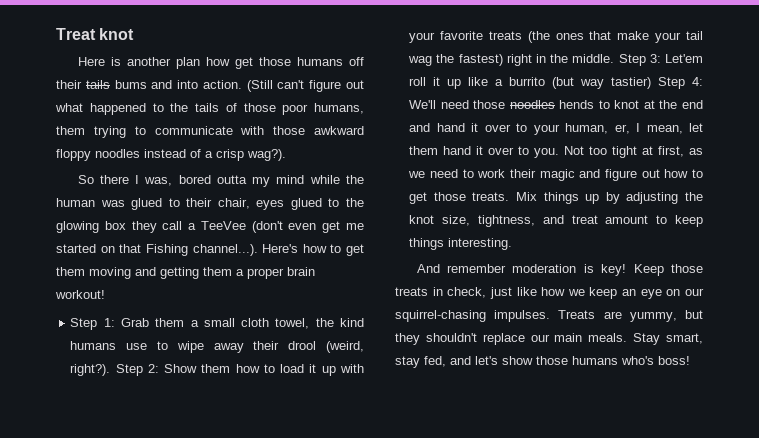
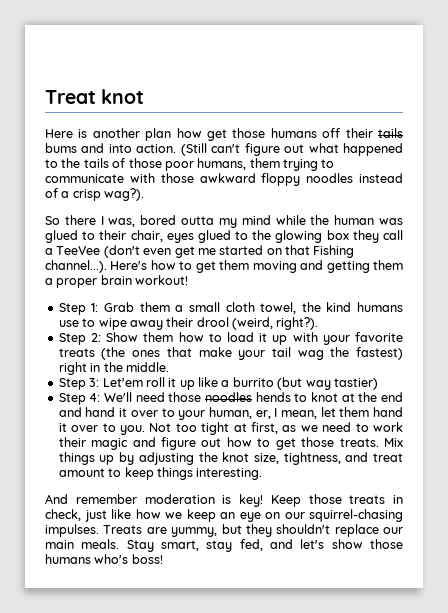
- Grab them a small cloth towel, the kind humans use to wipe away their drool (weird, right?). Step 2:
+ Grab them a small cloth towel, the kind humans use to wipe away their drool (weird, right?).
+ Step 2:
- Show them how to load it up with your favorite treats (the ones that make your tail wag the fastest) right in the middle. Step 3:
+ Show them how to load it up with your favorite treats (the ones that make your tail wag the fastest) right in the middle.
+ Step 3:
- Let'em roll it up like a burrito (but way tastier) Step 4:
+ Let'em roll it up like a burrito (but way tastier)
+ Step 4:

